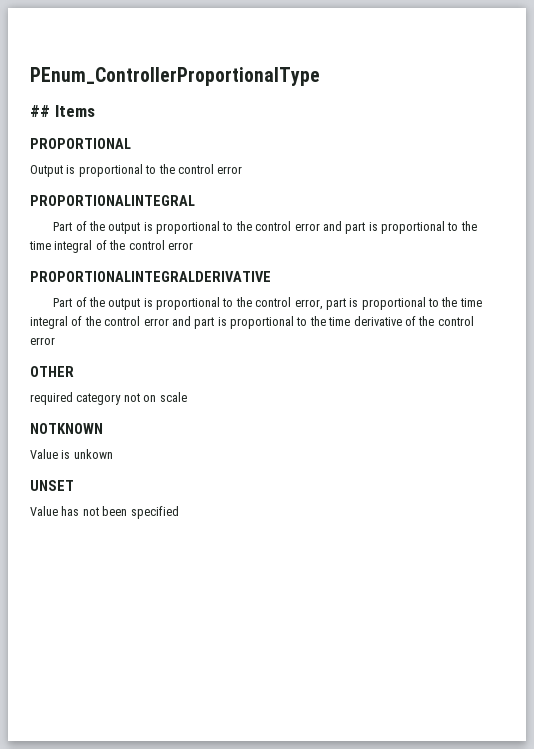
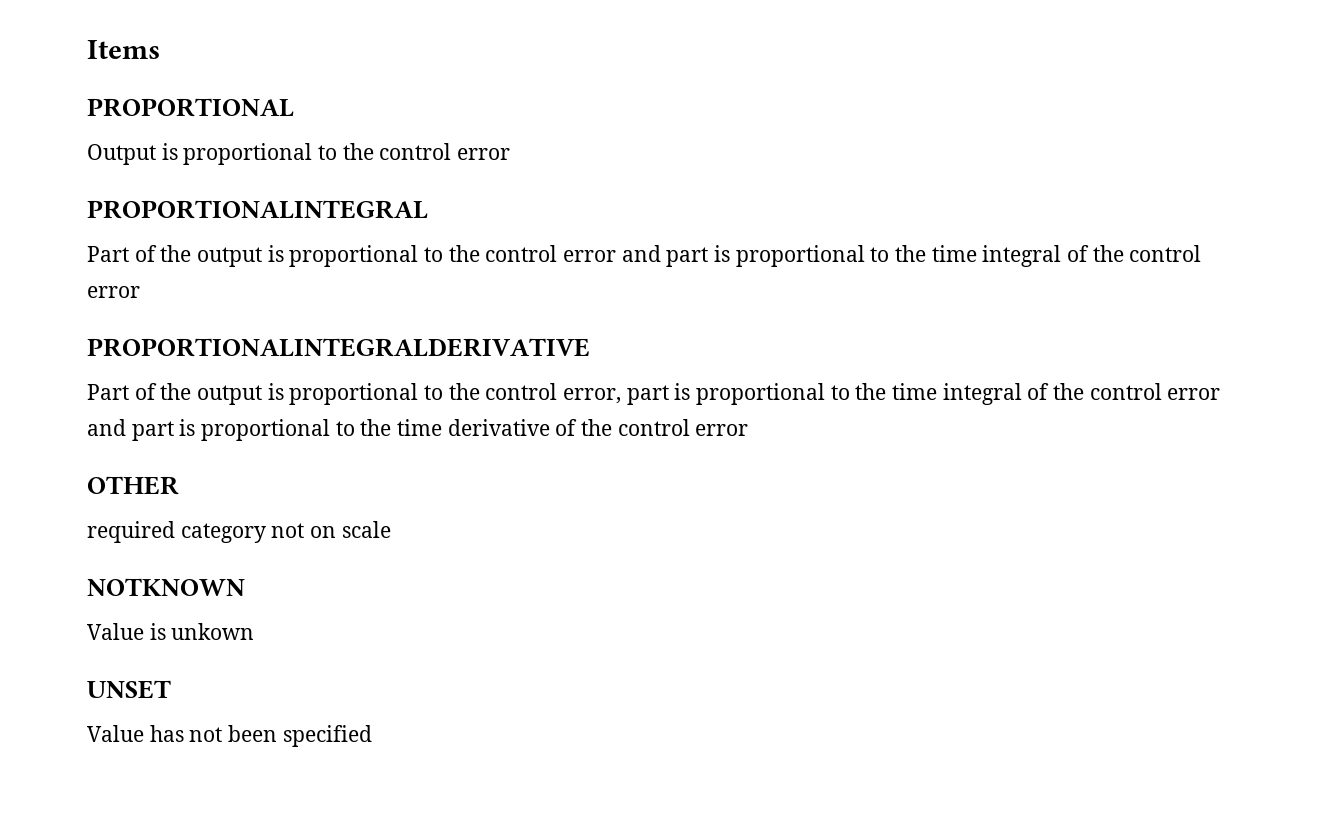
- PEnum_ControllerProportionalType
- ## Items
+ Items

